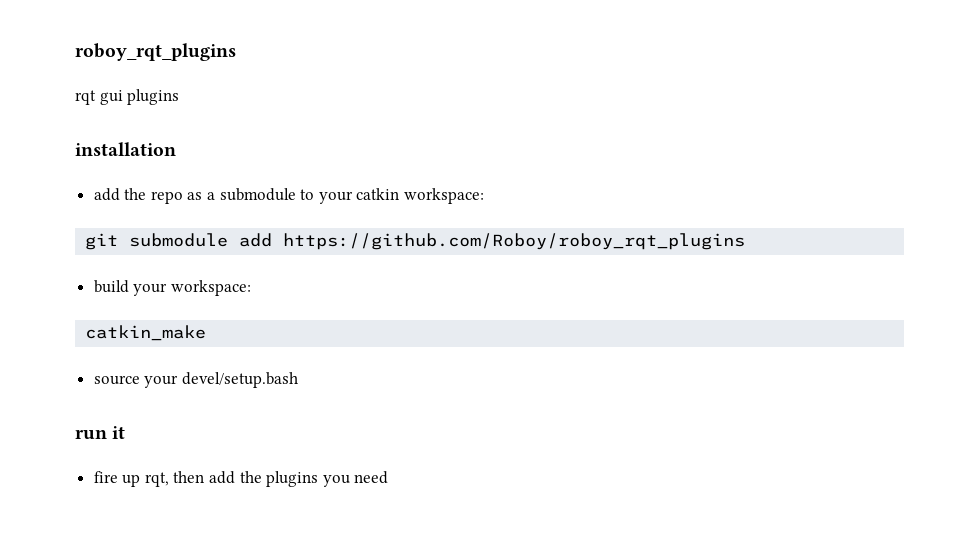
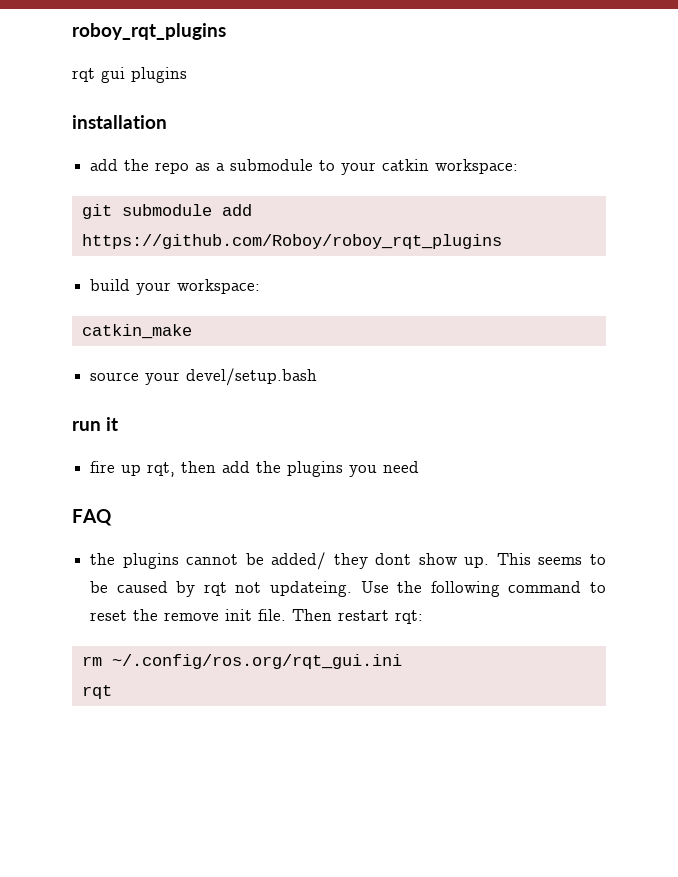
+ FAQ
+ the plugins cannot be added/ they dont show up. This seems to be caused by rqt not updateing. Use the following command to reset the remove init file. Then restart rqt:
+ rm ~/.config/ros.org/rqt_gui.ini
+ rqt

